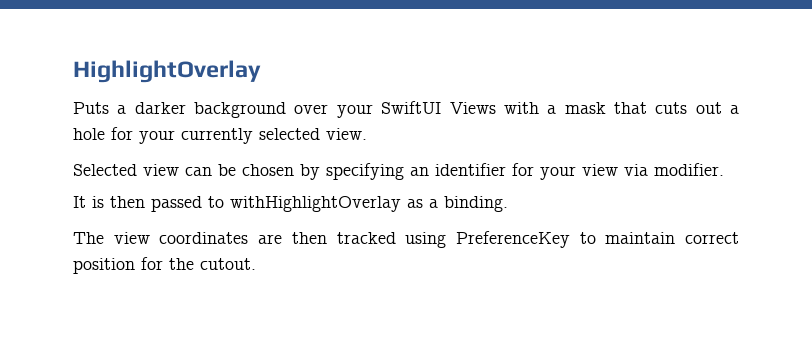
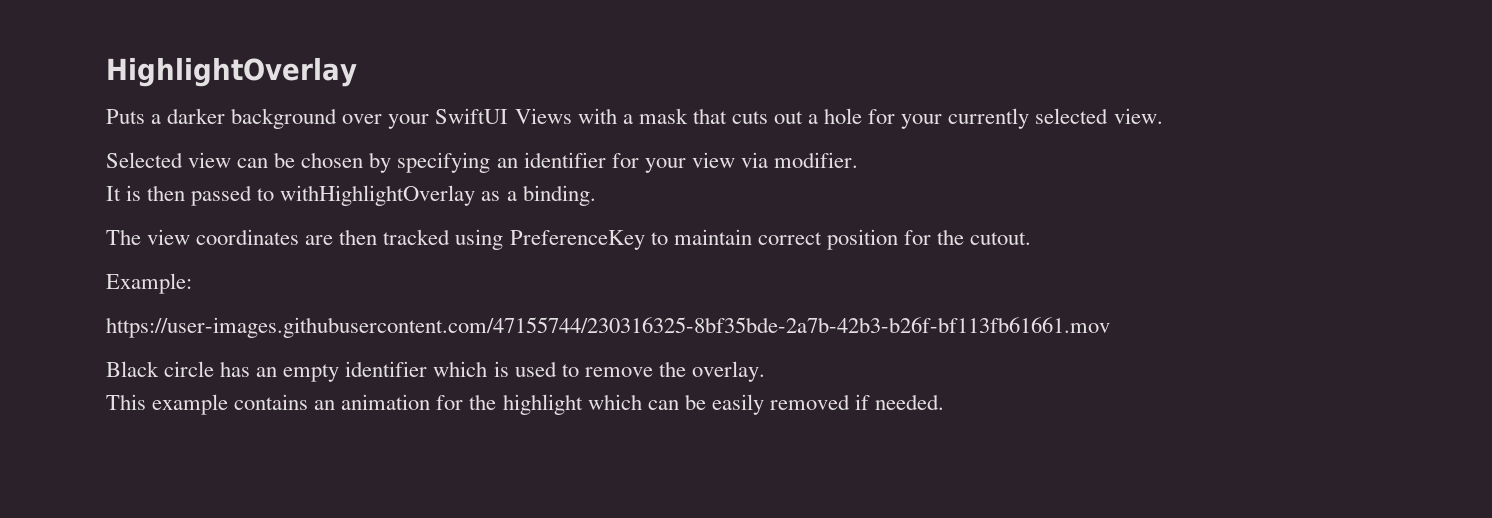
+ Example:
+ https://user-images.githubusercontent.com/47155744/230316325-8bf35bde-2a7b-42b3-b26f-bf113fb61661.mov
+ Black circle has an empty identifier which is used to remove the overlay.
+ This example contains an animation for the highlight which can be easily removed if needed.

